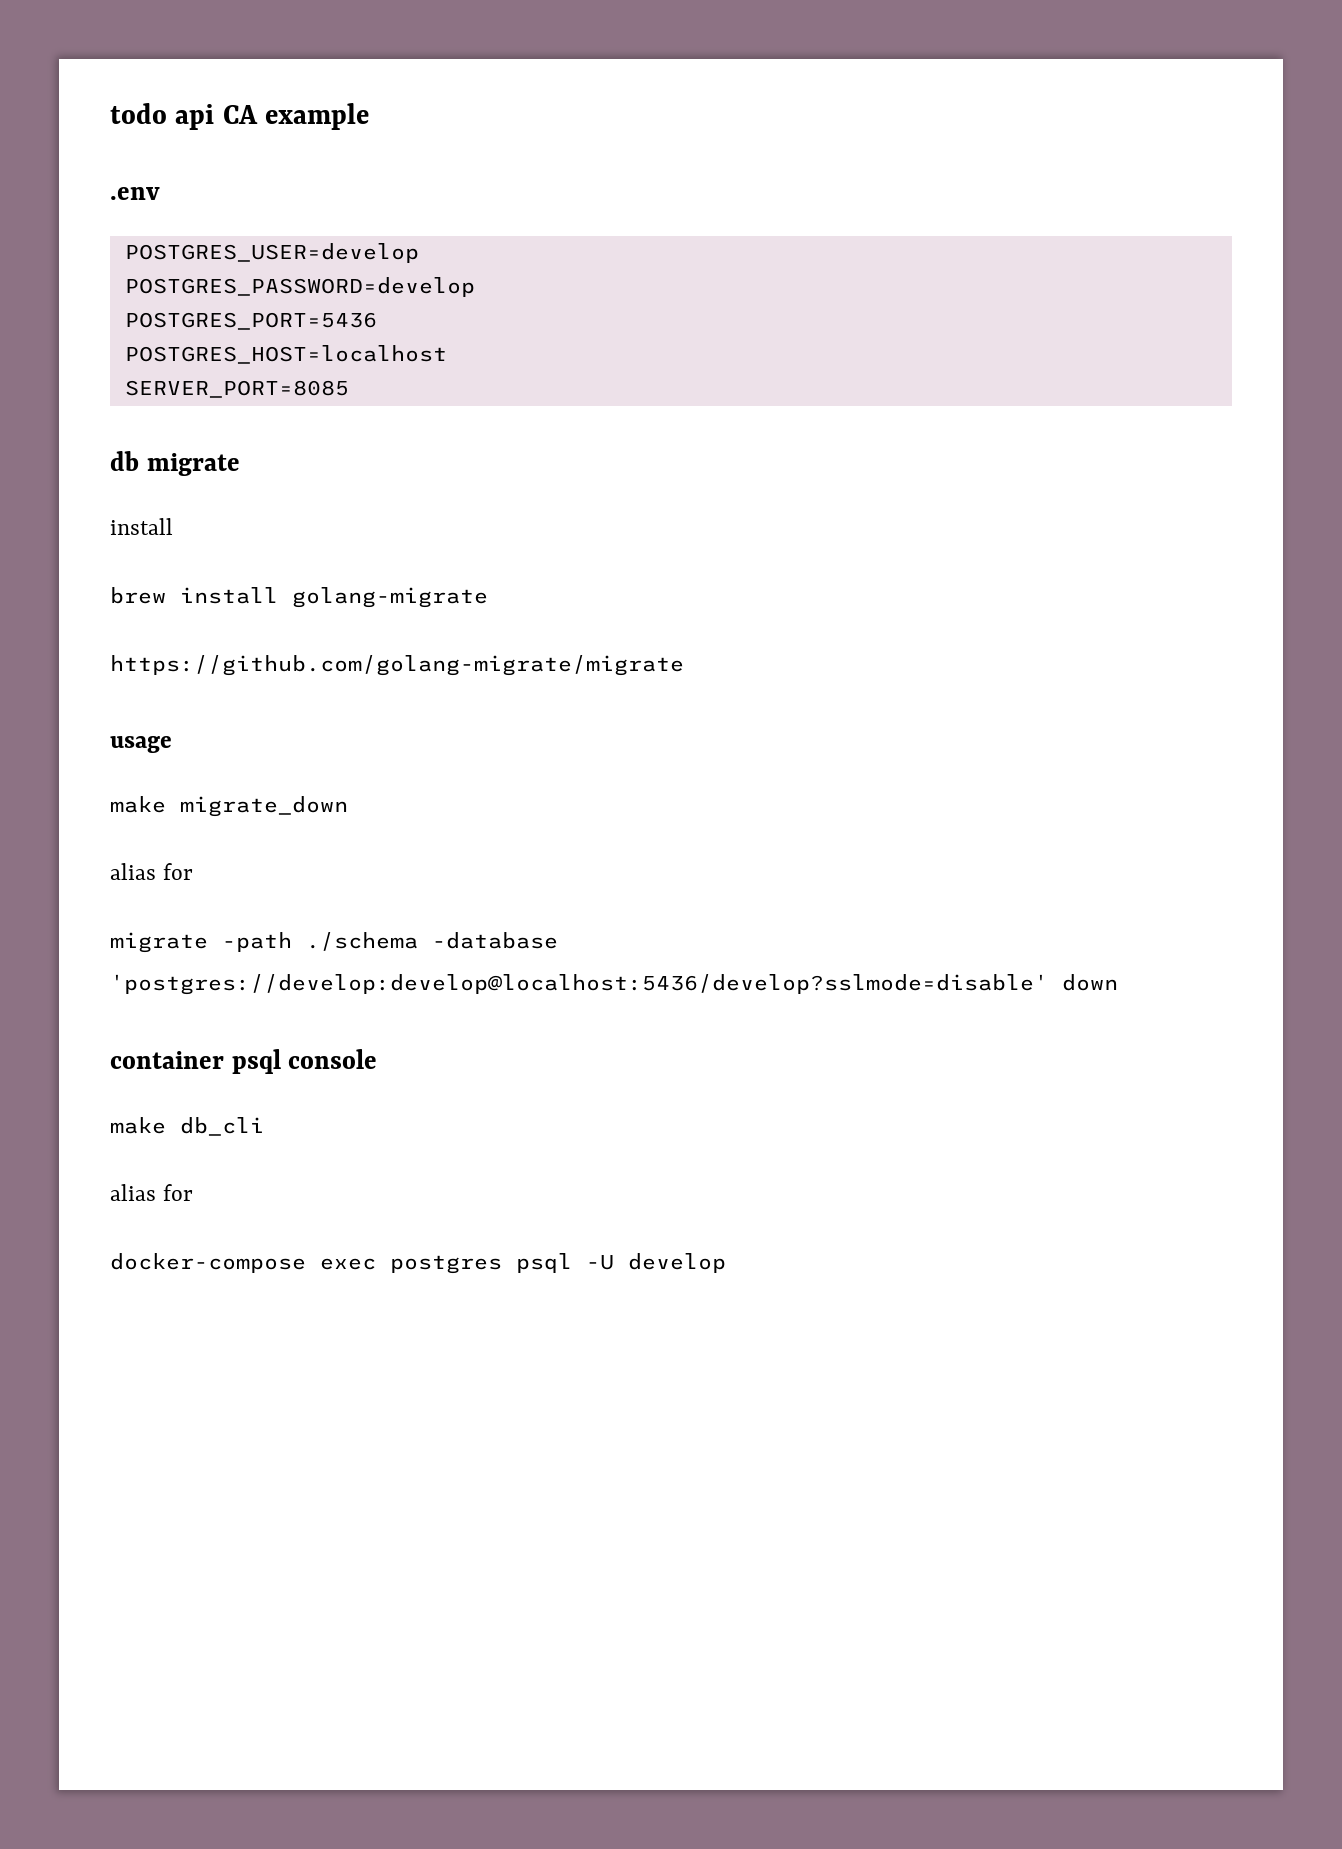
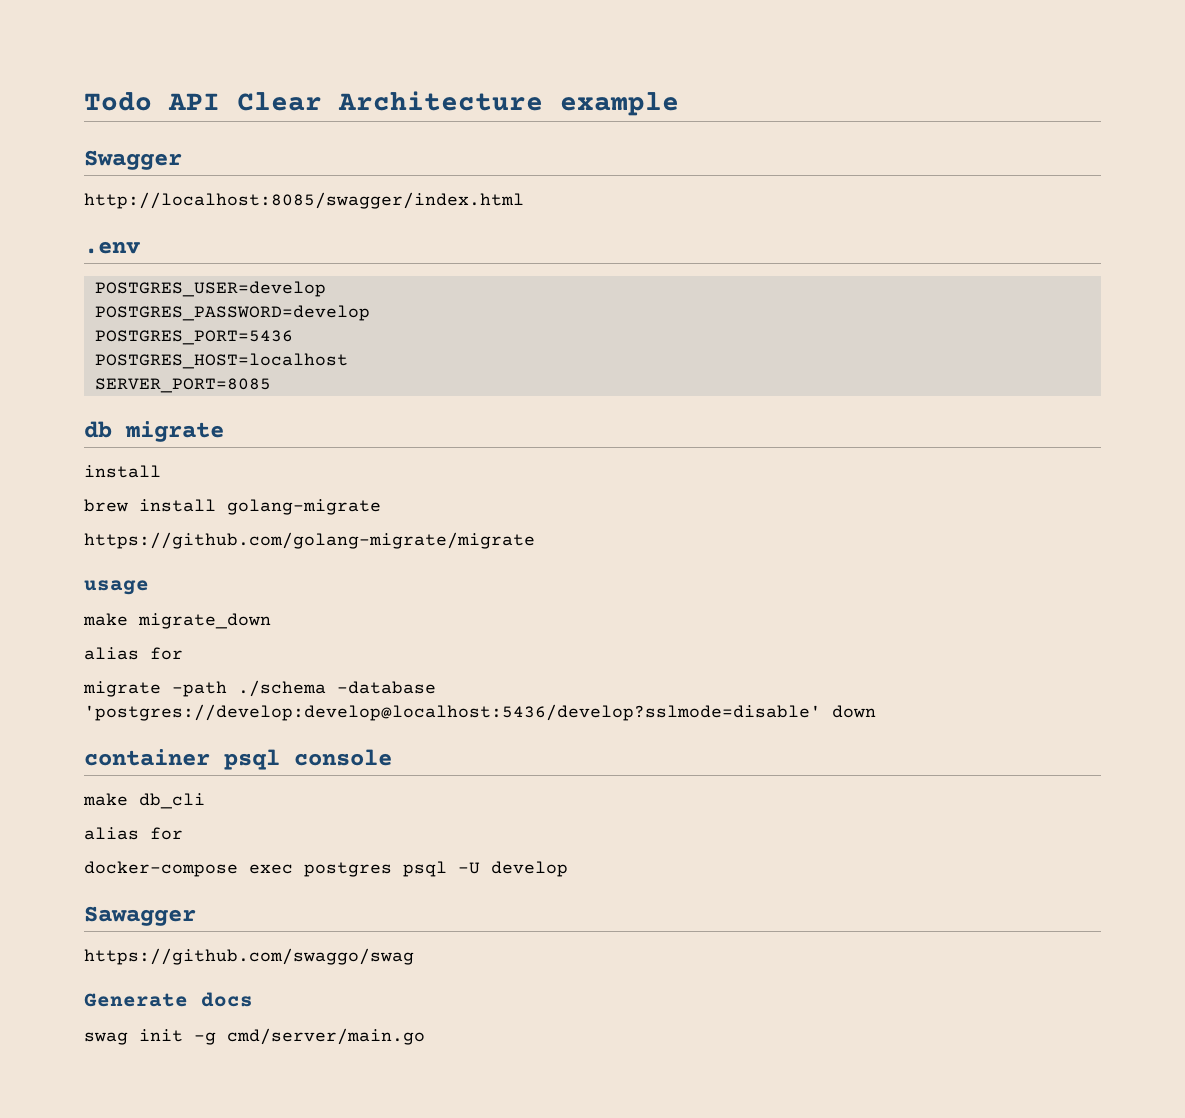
- todo api CA example
+ Todo API Clear Architecture example
+ Swagger
+ http://localhost:8085/swagger/index.html
+ Sawagger
+ https://github.com/swaggo/swag
+ Generate docs
+ swag init -g cmd/server/main.go

